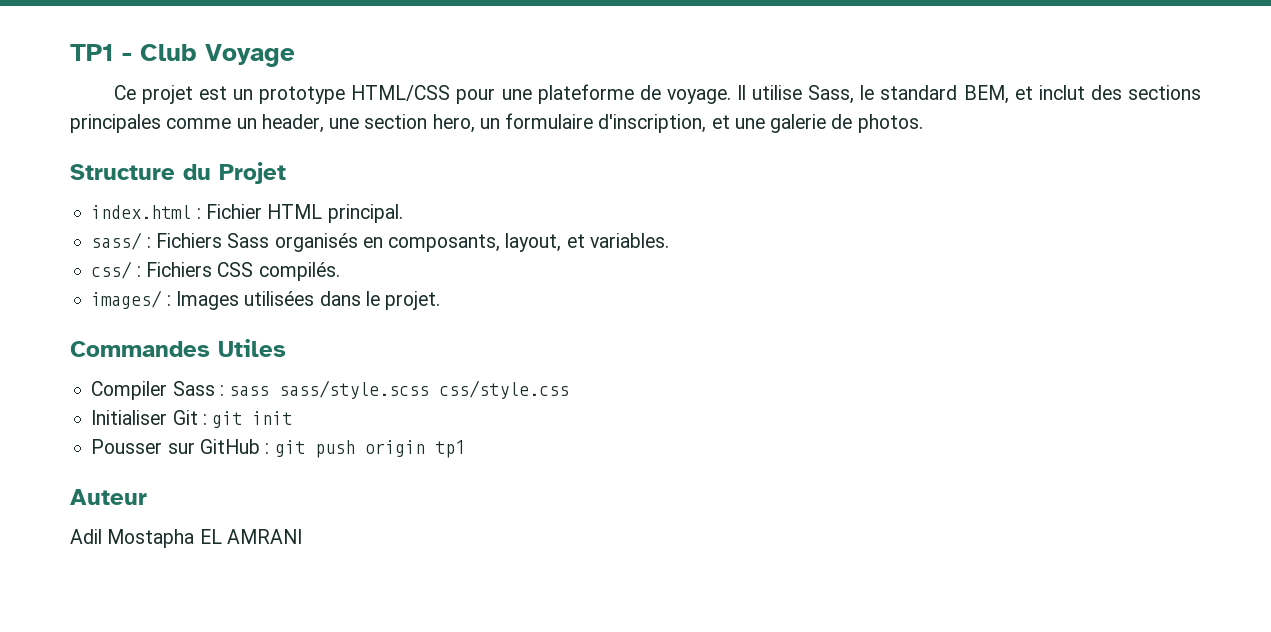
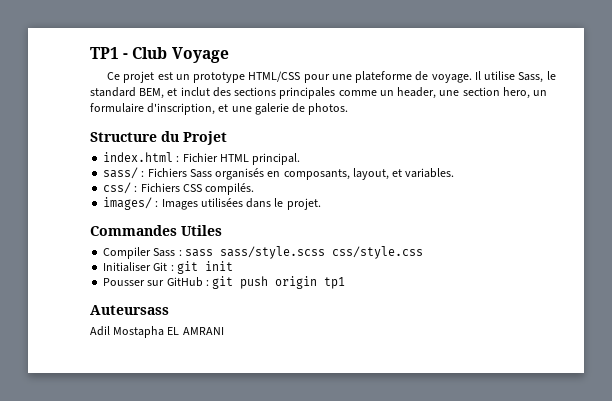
- Auteur
+ Auteursass

